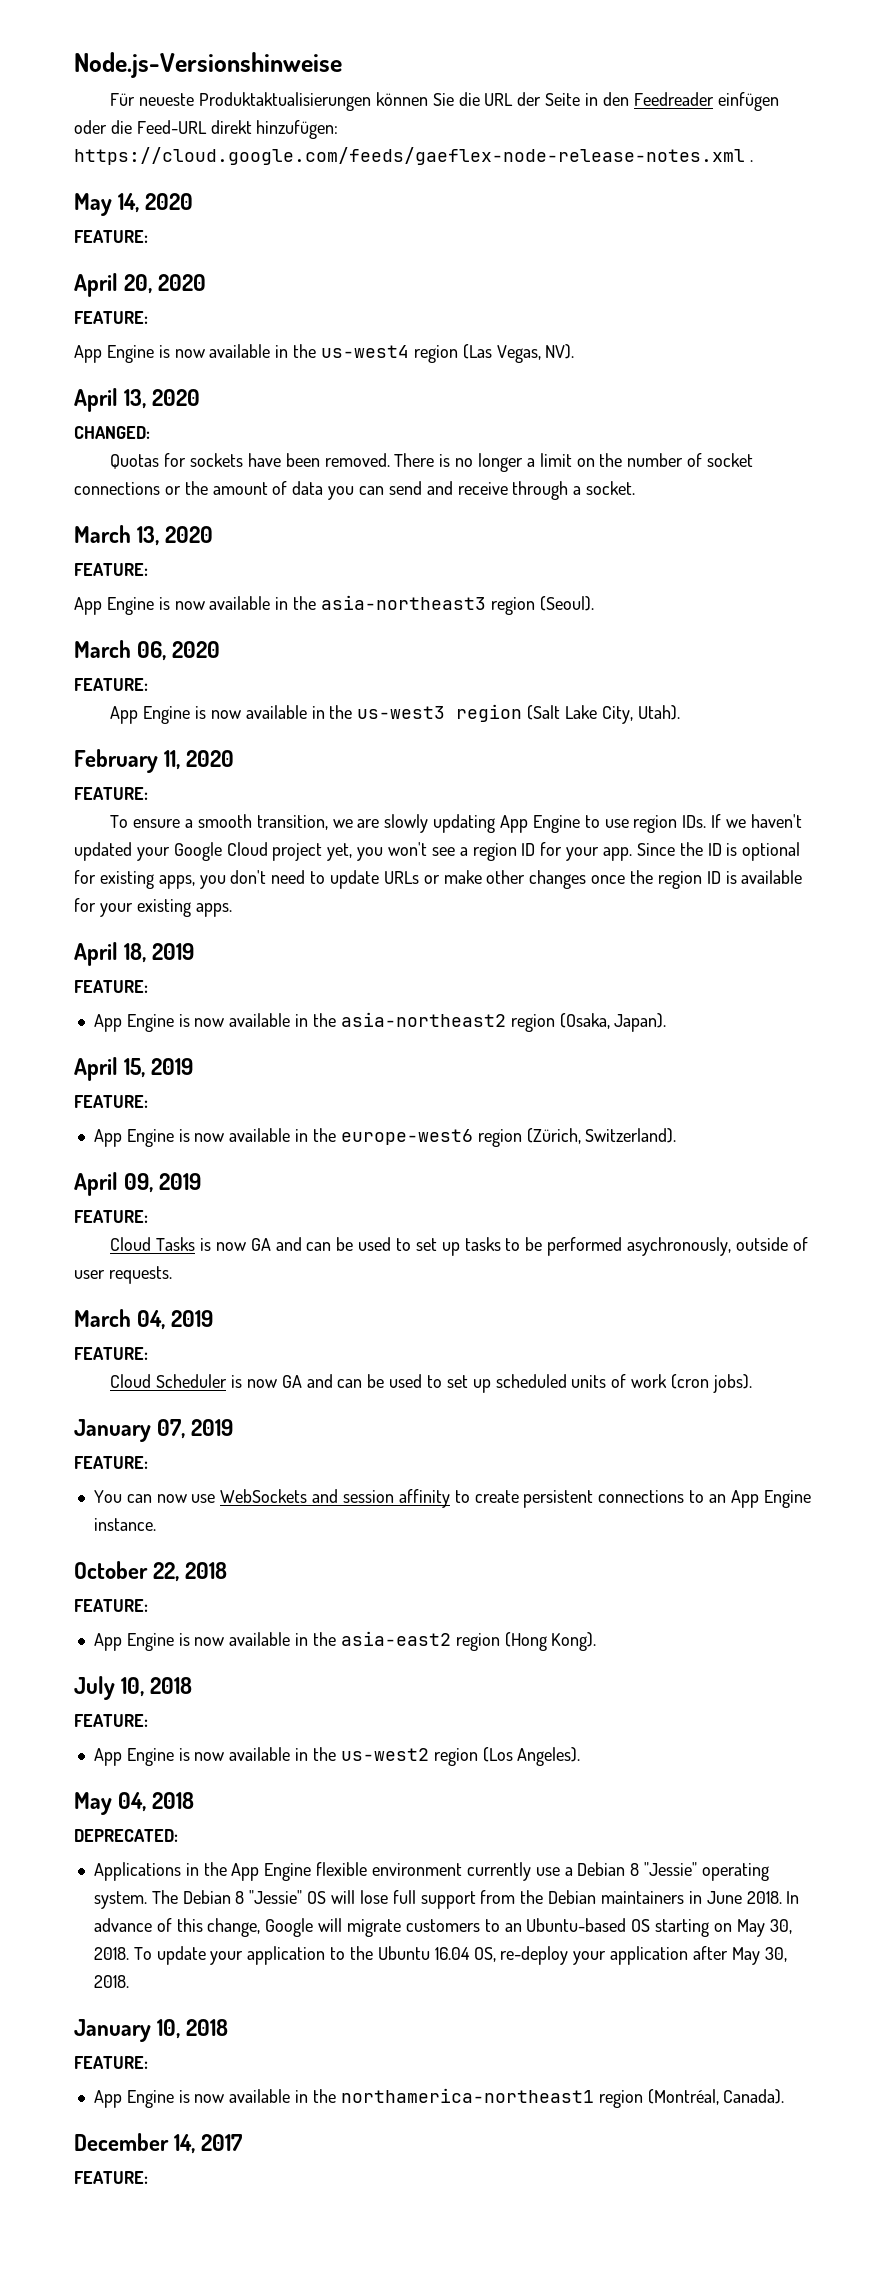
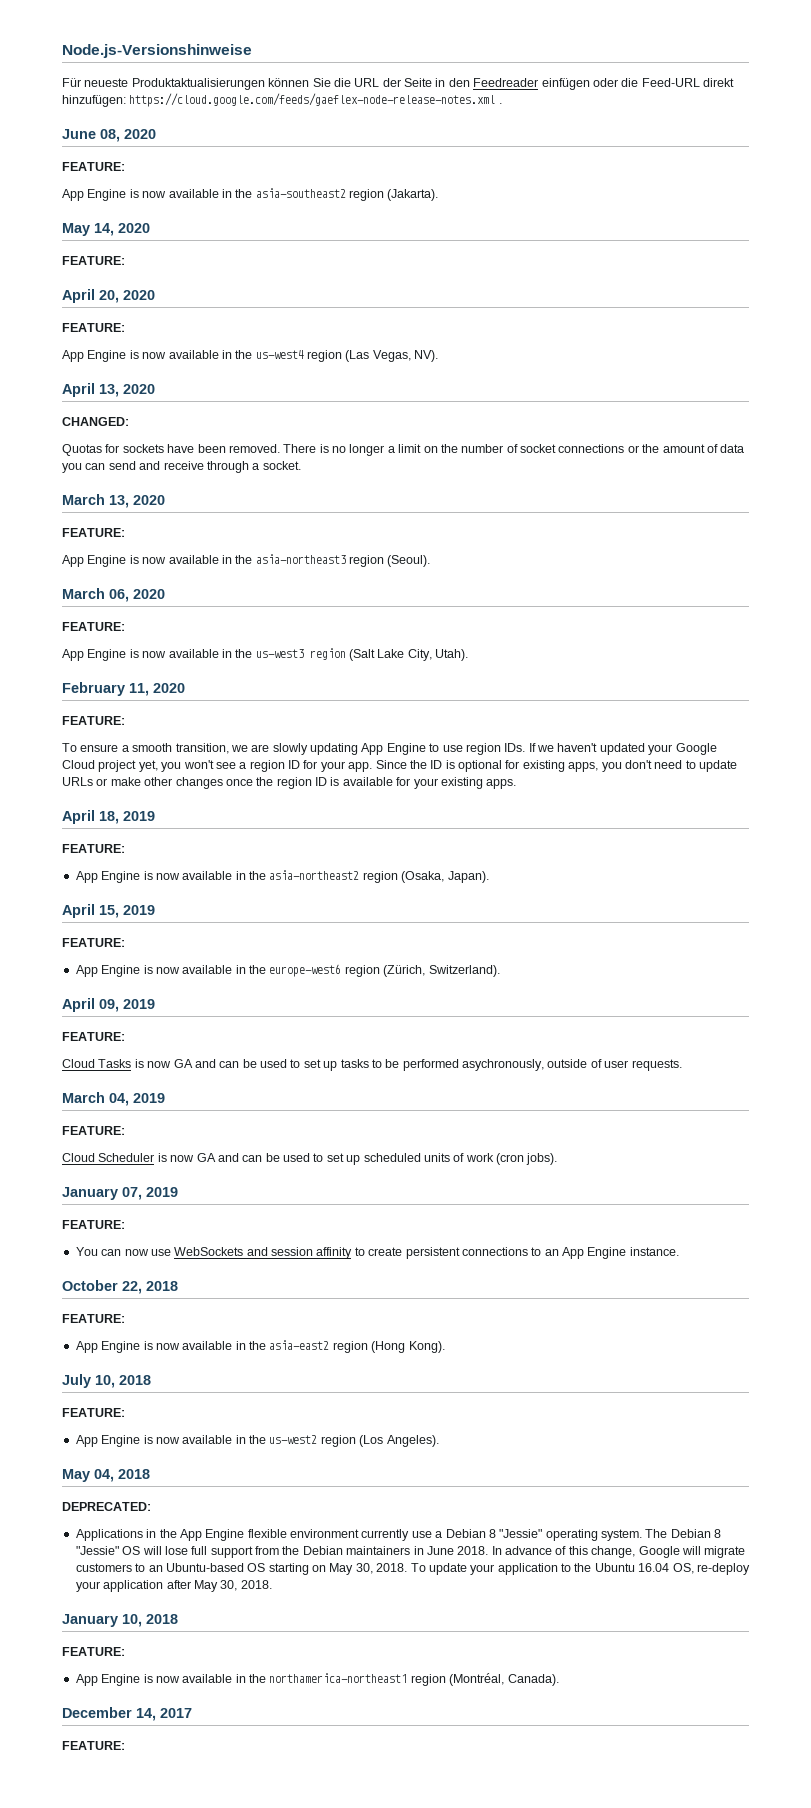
+ June 08, 2020
+ FEATURE:
+ App Engine is now available in the asia-southeast2 region (Jakarta).

